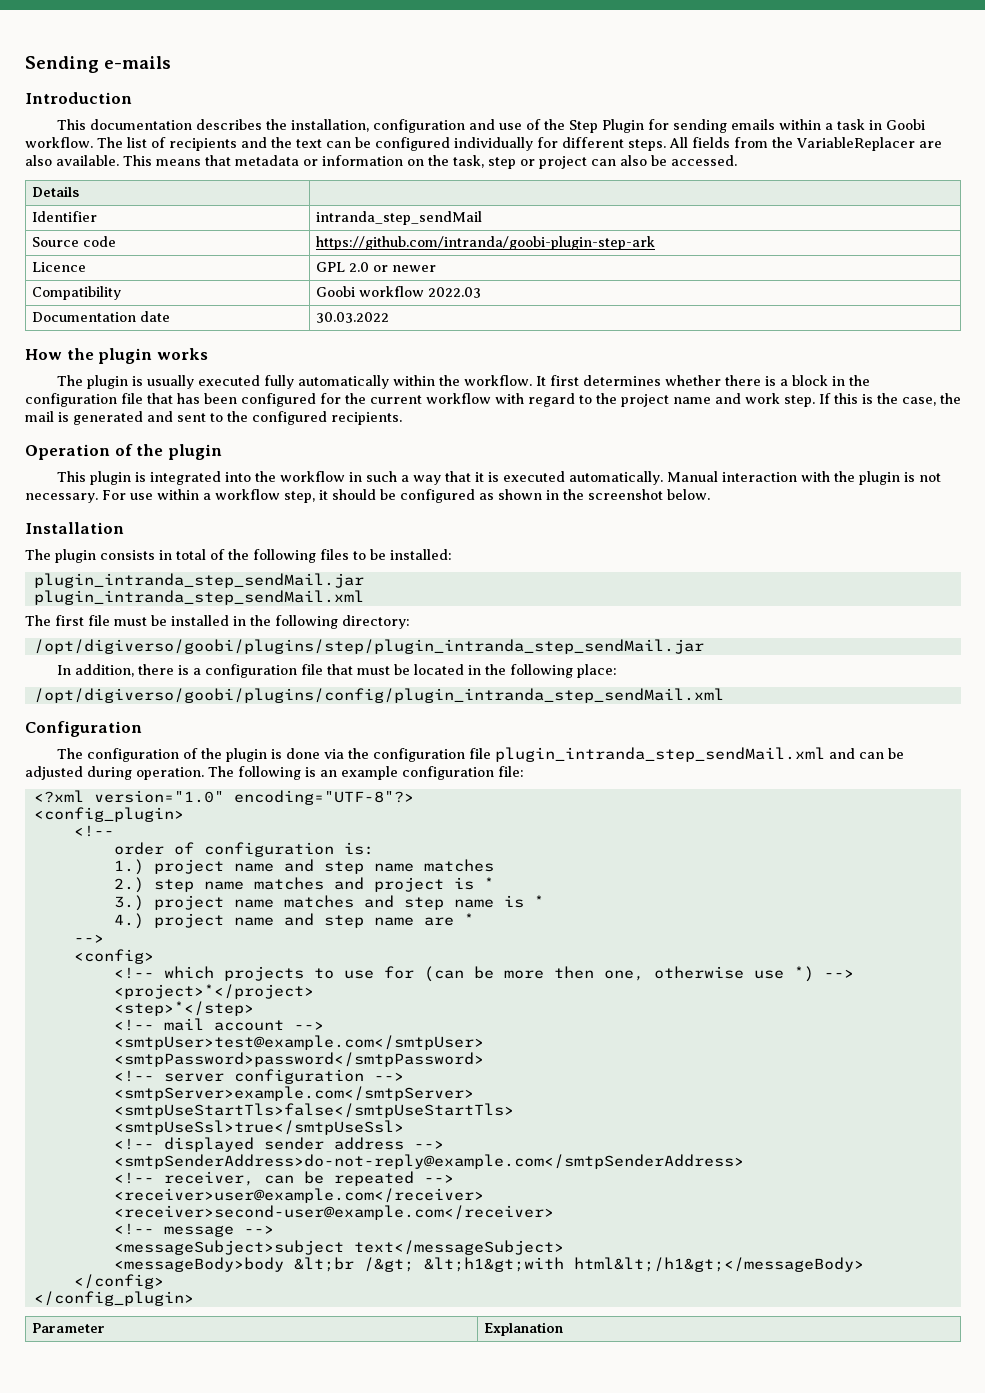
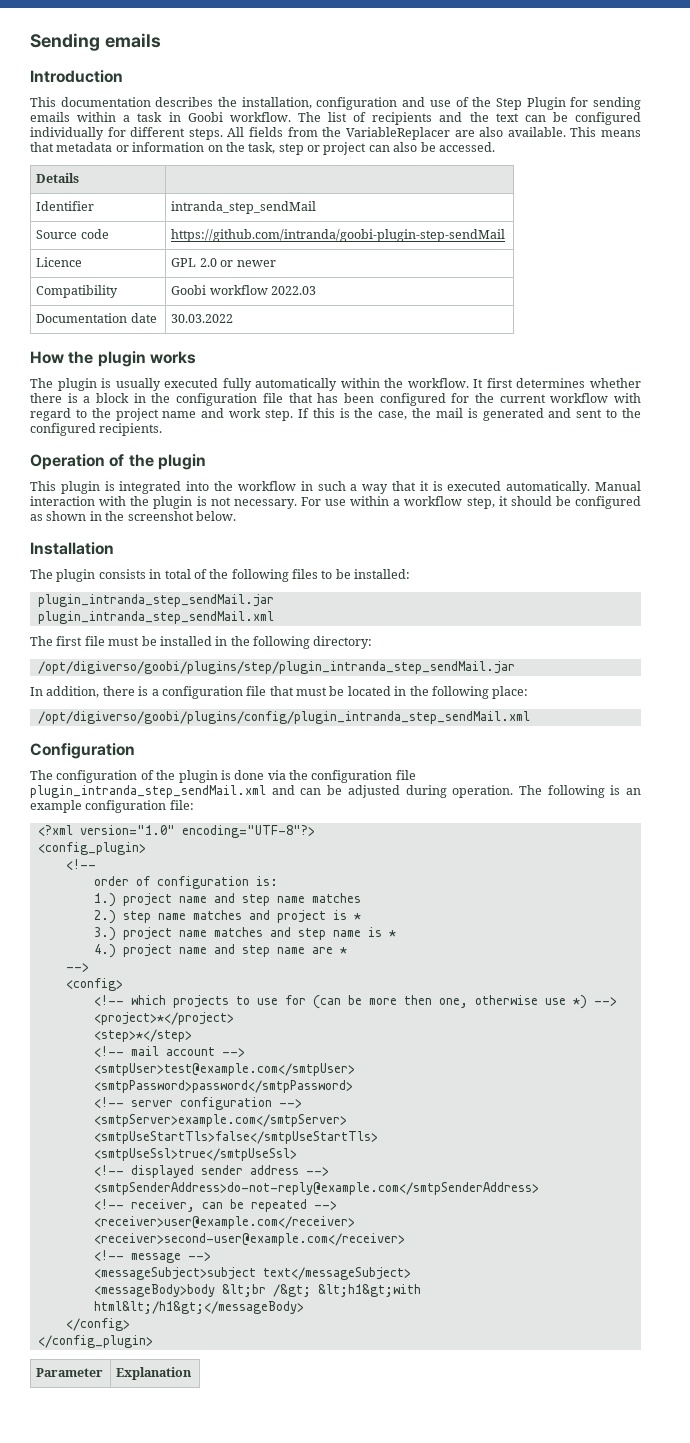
- Sending e-mails
+ Sending emails
- Source code | https://github.com/intranda/goobi-plugin-step-ark
+ Source code | https://github.com/intranda/goobi-plugin-step-sendMail

